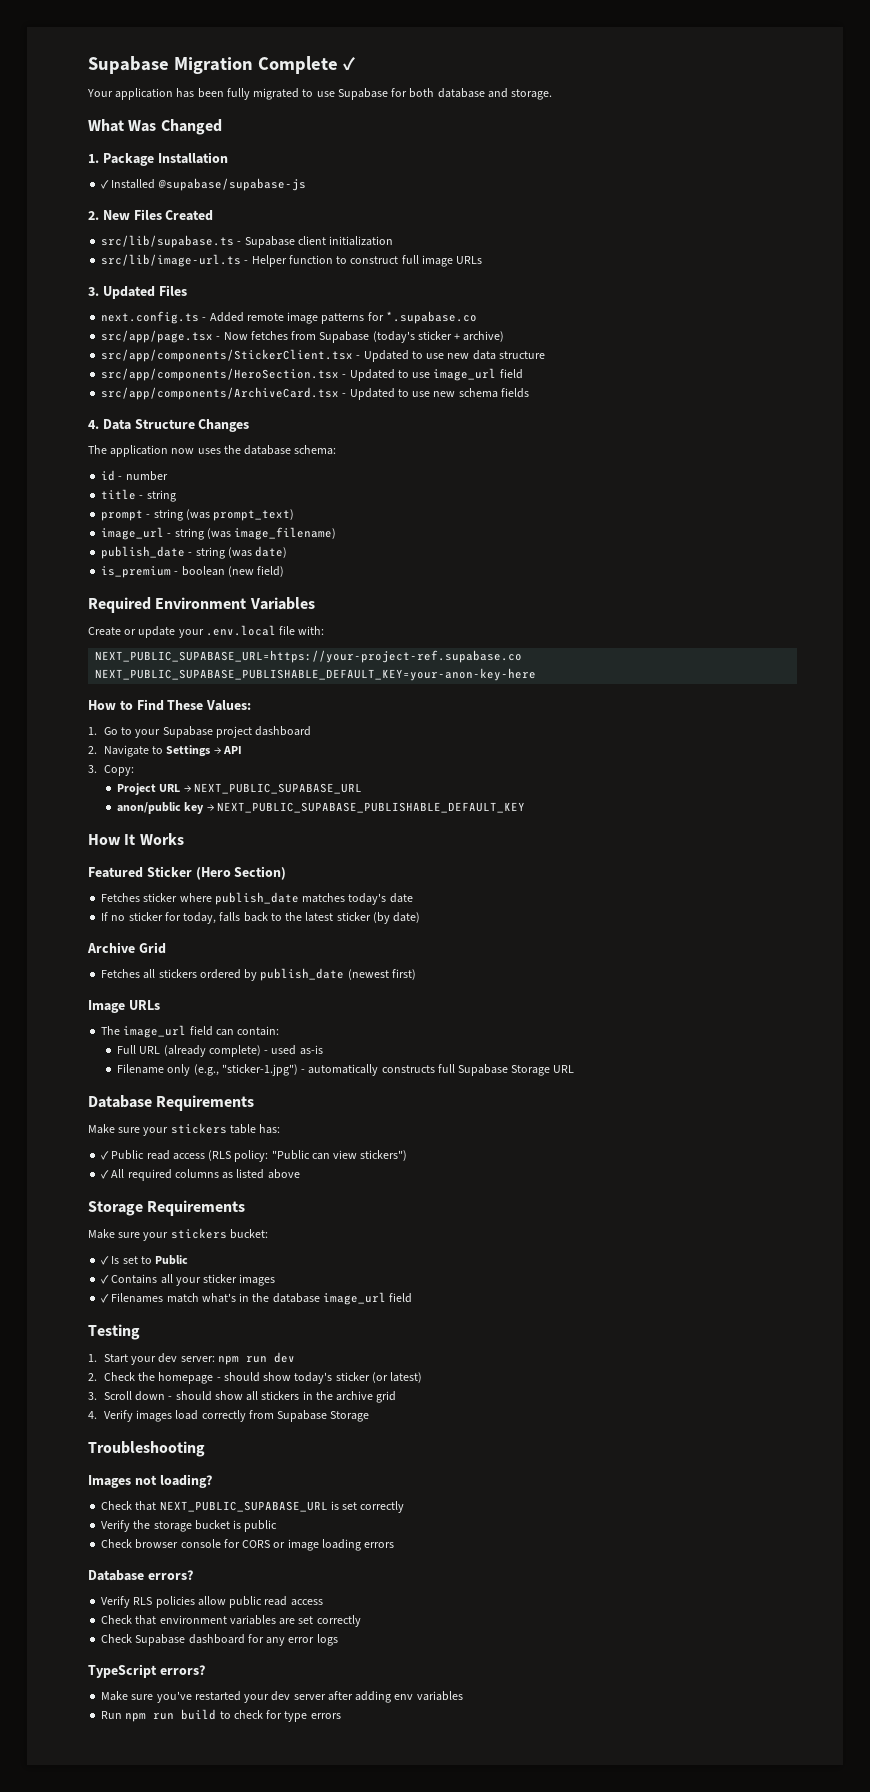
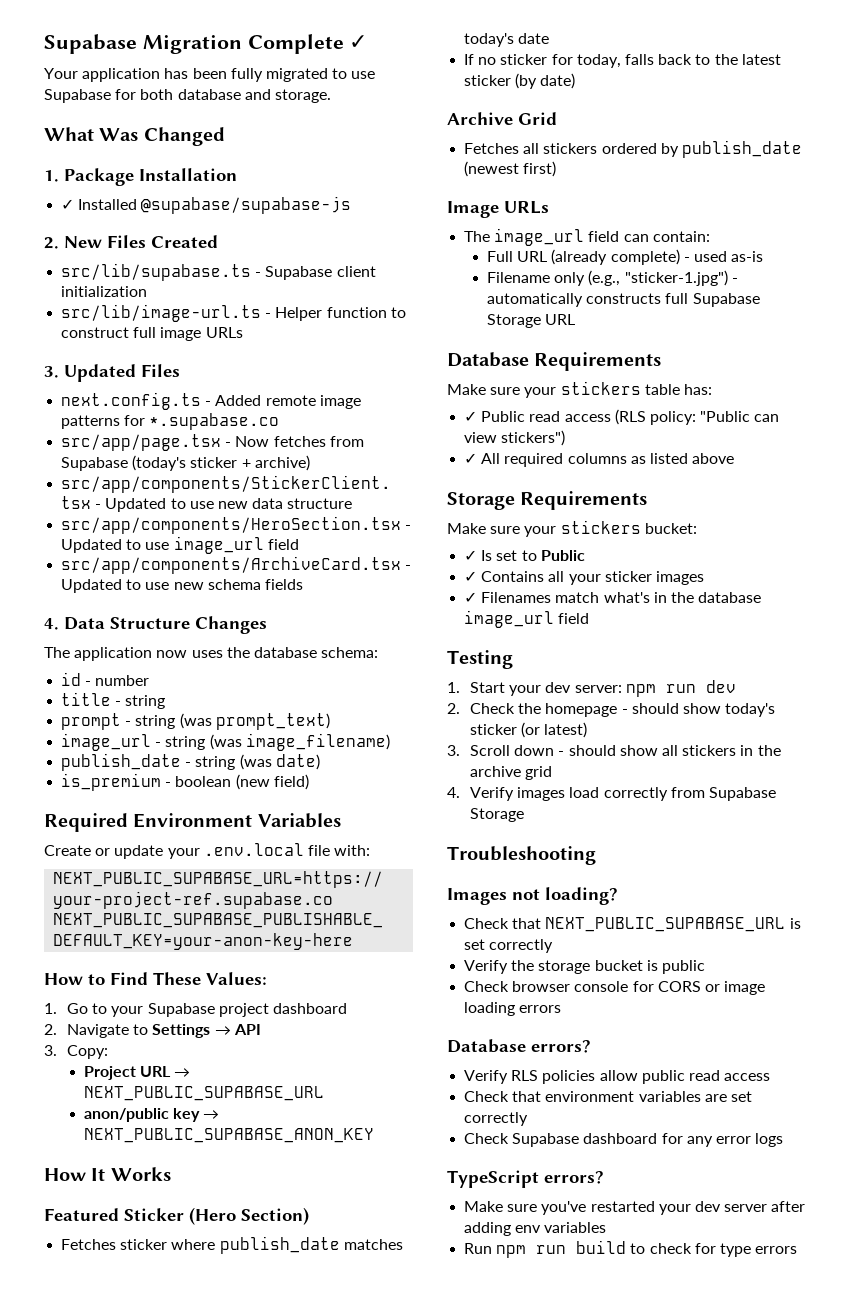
- anon/public key → NEXT_PUBLIC_SUPABASE_PUBLISHABLE_DEFAULT_KEY
+ anon/public key → NEXT_PUBLIC_SUPABASE_ANON_KEY

